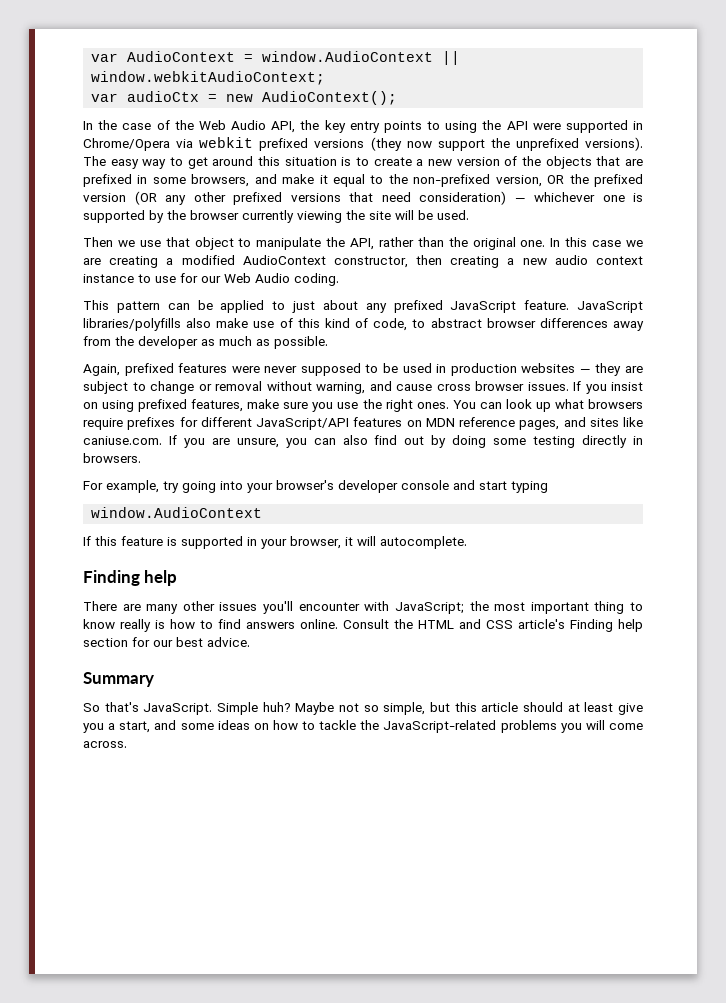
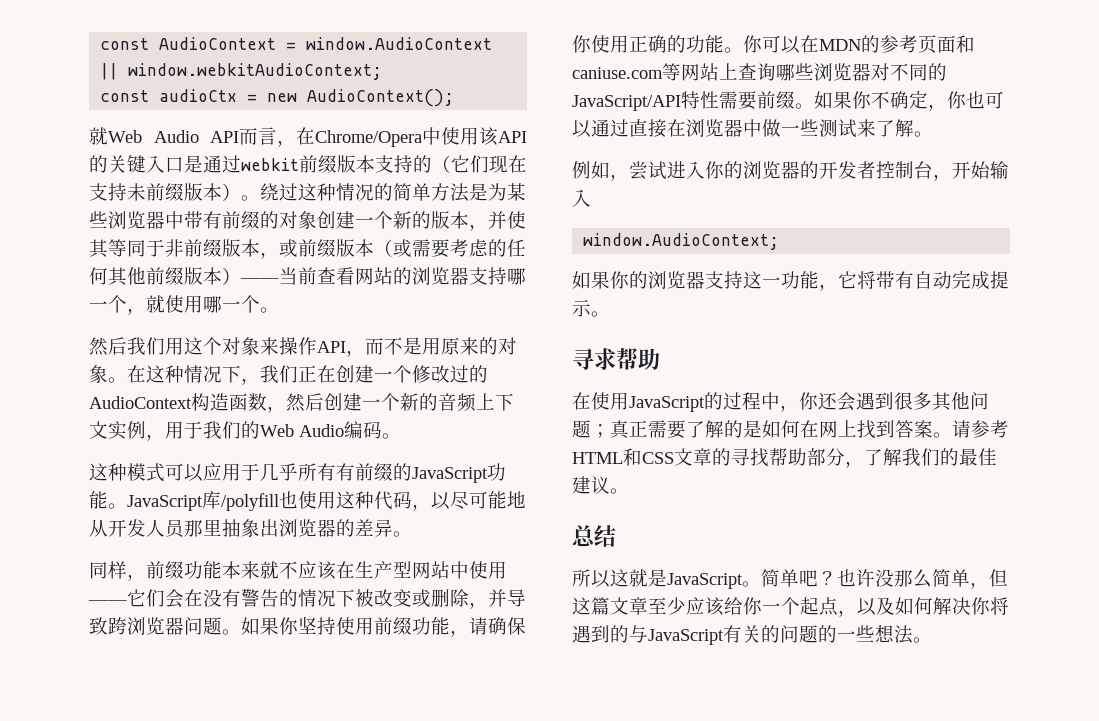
- var AudioContext = window.AudioContext || window.webkitAudioContext;
+ const AudioContext = window.AudioContext || window.webkitAudioContext;
- var audioCtx = new AudioContext();
+ const audioCtx = new AudioContext();
- In the case of the Web Audio API, the key entry points to using the API were supported in Chrome/Opera via webkit prefixed versions (they now support the unprefixed versions). The easy way to get around this situation is to create a new version of the objects that are prefixed in some browsers, and make it equal to the non-prefixed version, OR the prefixed version (OR any other prefixed versions that need consideration) — whichever one is supported by the browser currently viewing the site will be used.
- Then we use that object to manipulate the API, rather than the original one. In this case we are creating a modified AudioContext constructor, then creating a new audio context instance to use for our Web Audio coding.
- This pattern can be applied to just about any prefixed JavaScript feature. JavaScript libraries/polyfills also make use of this kind of code, to abstract browser differences away from the developer as much as possible.
- Again, prefixed features were never supposed to be used in production websites — they are subject to change or removal without warning, and cause cross browser issues. If you insist on using prefixed features, make sure you use the right ones. You can look up what browsers require prefixes for different JavaScript/API features on MDN reference pages, and sites like caniuse.com. If you are unsure, you can also find out by doing some testing directly in browsers.
- For example, try going into your browser's developer console and start typing
- window.AudioContext
- If this feature is supported in your browser, it will autocomplete.
- Finding help
- There are many other issues you'll encounter with JavaScript; the most important thing to know really is how to find answers online. Consult the HTML and CSS article's Finding help section for our best advice.
- Summary
- So that's JavaScript. Simple huh? Maybe not so simple, but this article should at least give you a start, and some ideas on how to tackle the JavaScript-related problems you will come across.
+ 就Web Audio API而言，在Chrome/Opera中使用该API的关键入口是通过webkit前缀版本支持的（它们现在支持未前缀版本）。绕过这种情况的简单方法是为某些浏览器中带有前缀的对象创建一个新的版本，并使其等同于非前缀版本，或前缀版本（或需要考虑的任何其他前缀版本）——当前查看网站的浏览器支持哪一个，就使用哪一个。
+ 然后我们用这个对象来操作API，而不是用原来的对象。在这种情况下，我们正在创建一个修改过的AudioContext构造函数，然后创建一个新的音频上下文实例，用于我们的Web Audio编码。
+ 这种模式可以应用于几乎所有有前缀的JavaScript功能。JavaScript库/polyfill也使用这种代码，以尽可能地从开发人员那里抽象出浏览器的差异。
+ 同样，前缀功能本来就不应该在生产型网站中使用——它们会在没有警告的情况下被改变或删除，并导致跨浏览器问题。如果你坚持使用前缀功能，请确保你使用正确的功能。你可以在MDN的参考页面和caniuse.com等网站上查询哪些浏览器对不同的JavaScript/API特性需要前缀。如果你不确定，你也可以通过直接在浏览器中做一些测试来了解。
+ 例如，尝试进入你的浏览器的开发者控制台，开始输入
+ window.AudioContext;
+ 如果你的浏览器支持这一功能，它将带有自动完成提示。
+ 寻求帮助
+ 在使用JavaScript的过程中，你还会遇到很多其他问题；真正需要了解的是如何在网上找到答案。请参考HTML和CSS文章的寻找帮助部分，了解我们的最佳建议。
+ 总结
+ 所以这就是JavaScript。简单吧？也许没那么简单，但这篇文章至少应该给你一个起点，以及如何解决你将遇到的与JavaScript有关的问题的一些想法。

